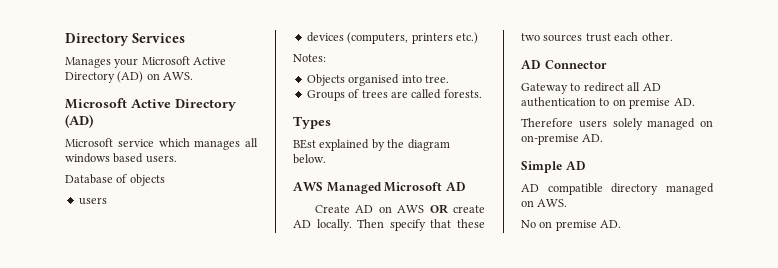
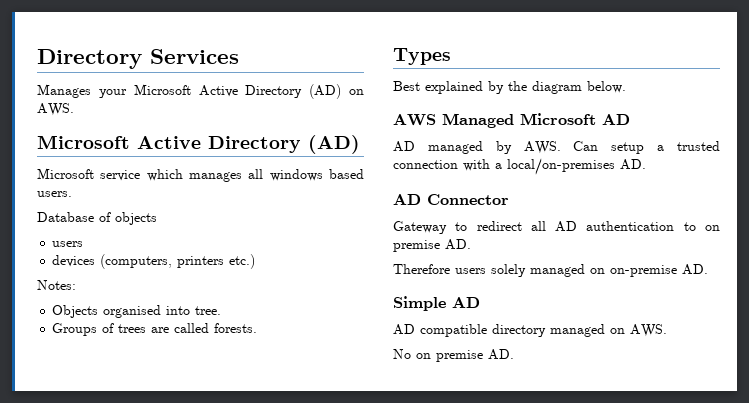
- BEst explained by the diagram below.
+ Best explained by the diagram below.
- Create AD on AWS OR create AD locally. Then specify that these two sources trust each other.
+ AD managed by AWS. Can setup a trusted connection with a local/on-premises AD.

